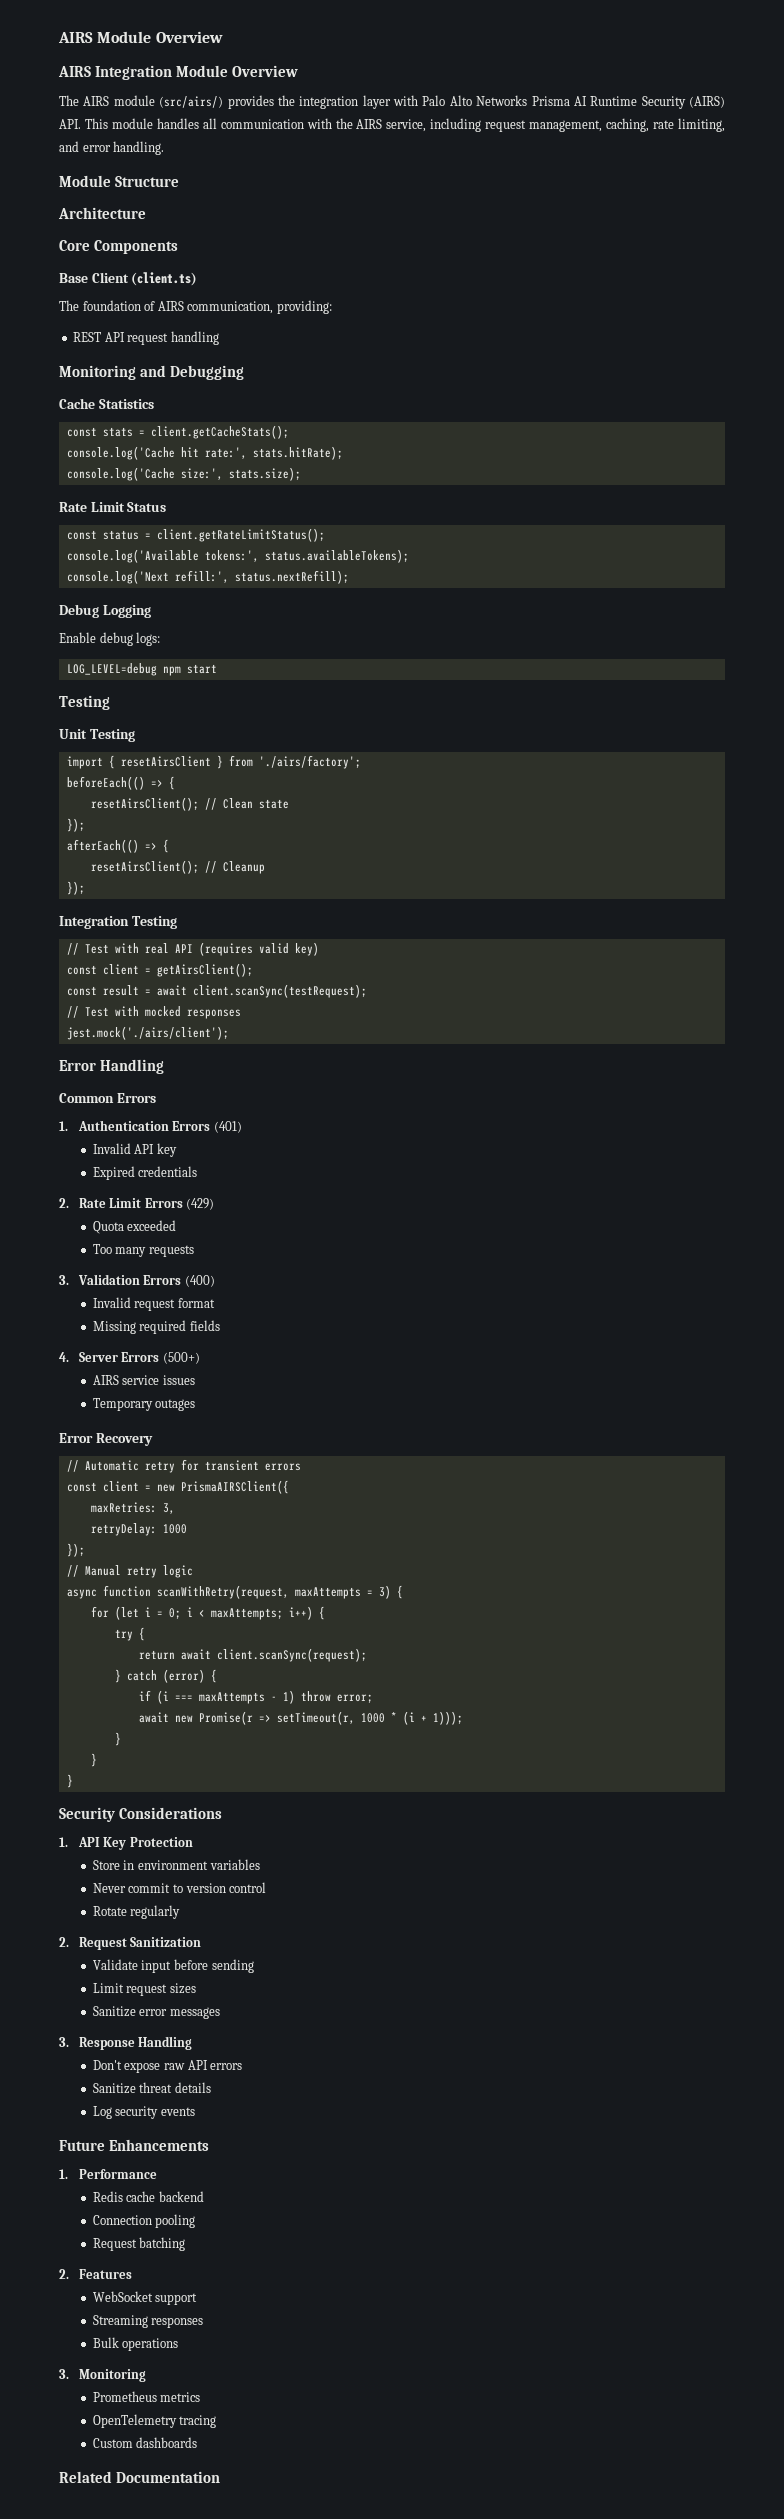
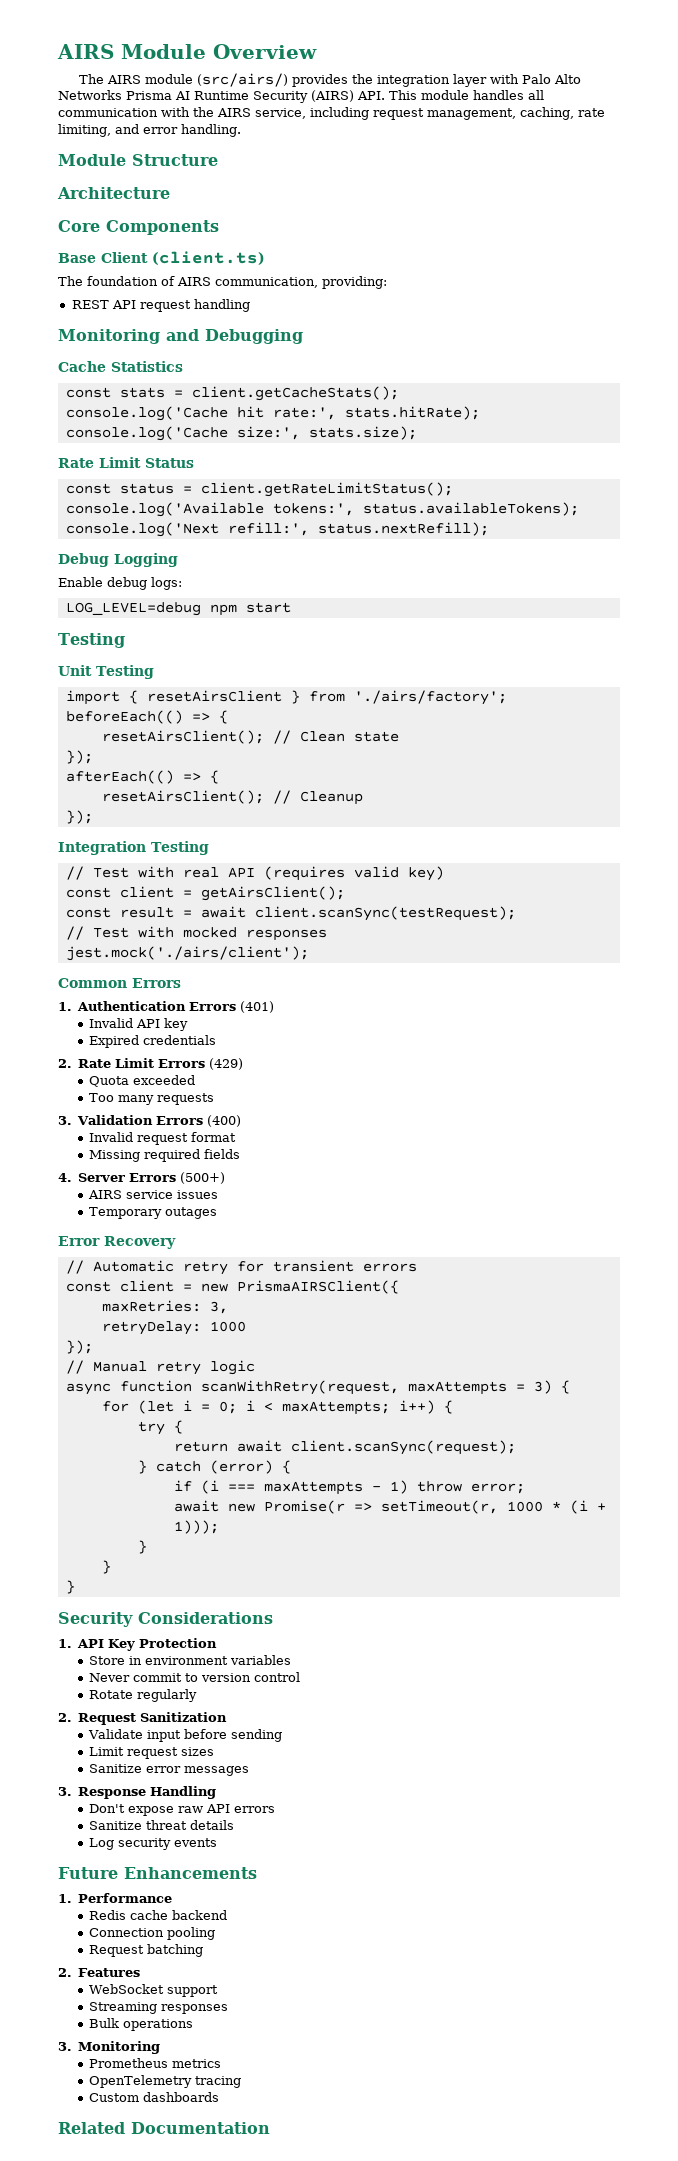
- AIRS Integration Module Overview
- Error Handling

